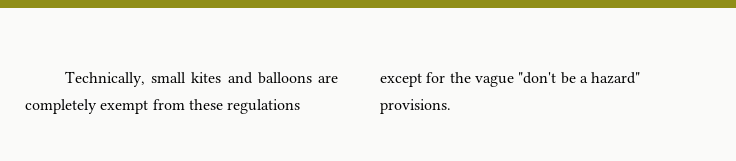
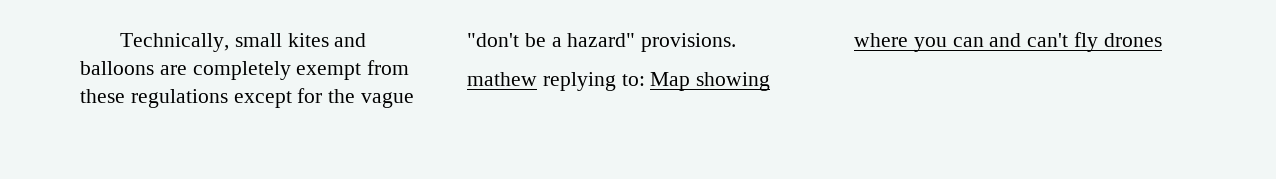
+ mathew replying to: Map showing where you can and can't fly drones

